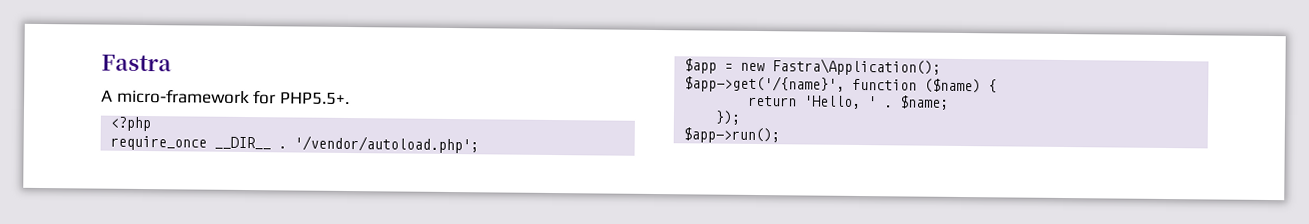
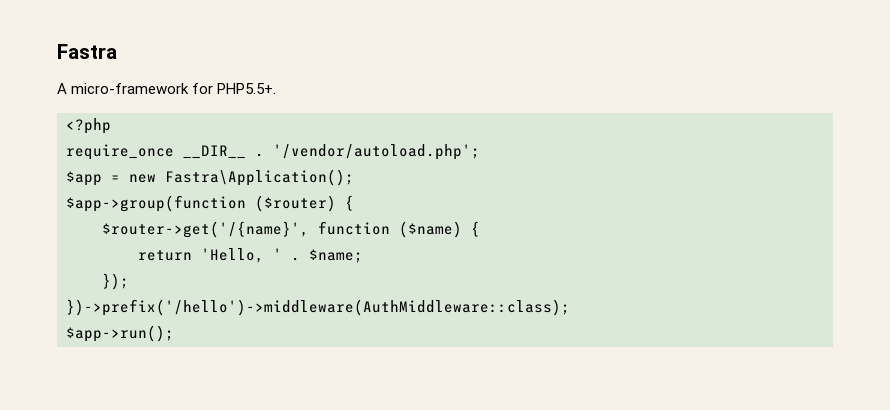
- $app->get('/{name}', function ($name) {
+ $app->group(function ($router) {
+ $router->get('/{name}', function ($name) {
+ })->prefix('/hello')->middleware(AuthMiddleware::class);

